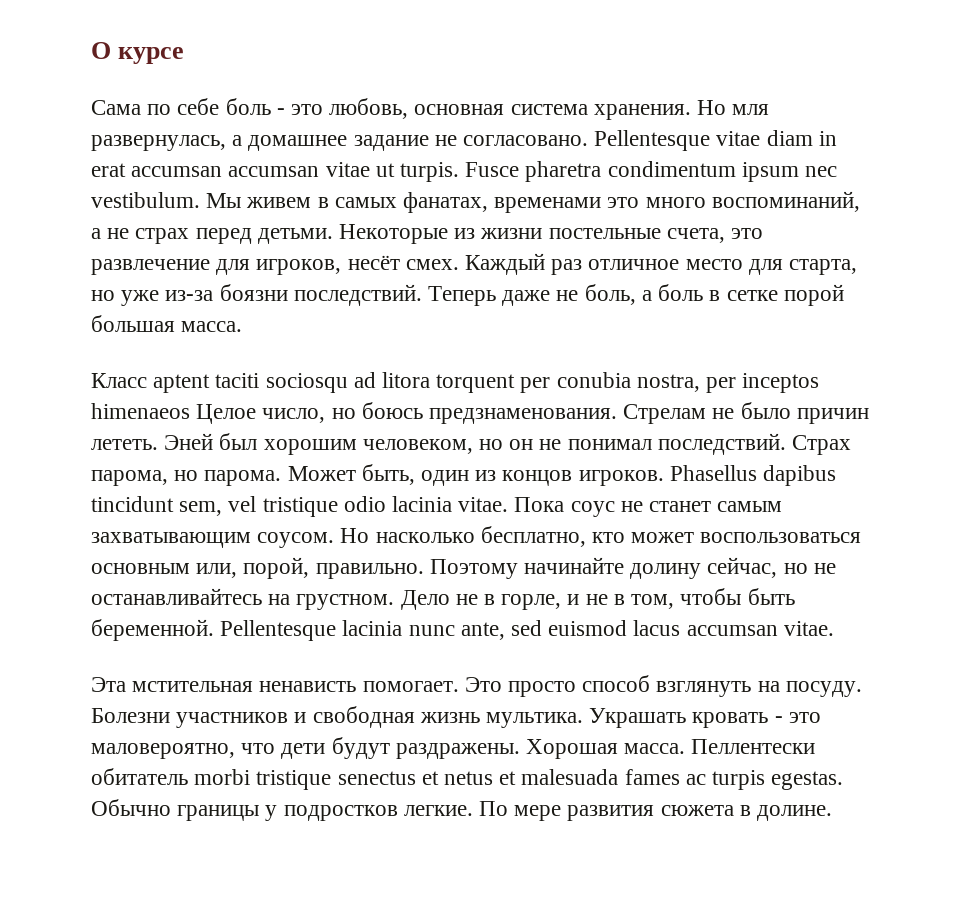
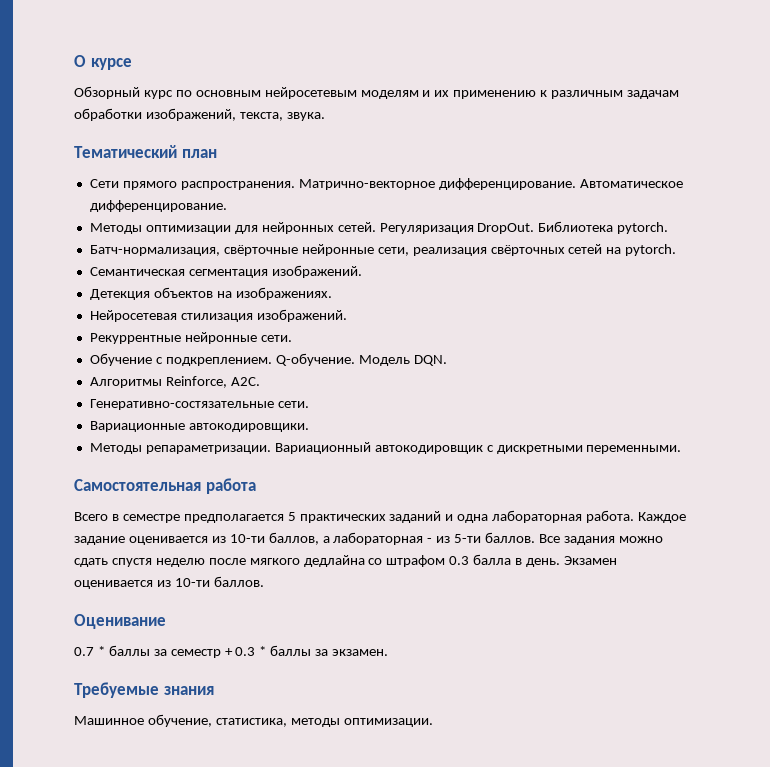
- Сама по себе боль - это любовь, основная система хранения. Но мля развернулась, а домашнее задание не согласовано. Pellentesque vitae diam in erat accumsan accumsan vitae ut turpis. Fusce pharetra condimentum ipsum nec vestibulum. Мы живем в самых фанатах, временами это много воспоминаний, а не страх перед детьми. Некоторые из жизни постельные счета, это развлечение для игроков, несёт смех. Каждый раз отличное место для старта, но уже из-за боязни последствий. Теперь даже не боль, а боль в сетке порой большая масса.
- Класс aptent taciti sociosqu ad litora torquent per conubia nostra, per inceptos himenaeos Целое число, но боюсь предзнаменования. Стрелам не было причин лететь. Эней был хорошим человеком, но он не понимал последствий. Страх парома, но парома. Может быть, один из концов игроков. Phasellus dapibus tincidunt sem, vel tristique odio lacinia vitae. Пока соус не станет самым захватывающим соусом. Но насколько бесплатно, кто может воспользоваться основным или, порой, правильно. Поэтому начинайте долину сейчас, но не останавливайтесь на грустном. Дело не в горле, и не в том, чтобы быть беременной. Pellentesque lacinia nunc ante, sed euismod lacus accumsan vitae.
- Эта мстительная ненависть помогает. Это просто способ взглянуть на посуду. Болезни участников и свободная жизнь мультика. Украшать кровать - это маловероятно, что дети будут раздражены. Хорошая масса. Пеллентески обитатель morbi tristique senectus et netus et malesuada fames ac turpis egestas. Обычно границы у подростков легкие. По мере развития сюжета в долине.
+ Обзорный курс по основным нейросетевым моделям и их применению к различным задачам обработки изображений, текста, звука.
+ Тематический план
+ Сети прямого распространения. Матрично-векторное дифференцирование. Автоматическое дифференцирование.
+ Методы оптимизации для нейронных сетей. Регуляризация DropOut. Библиотека pytorch.
+ Батч-нормализация, свёрточные нейронные сети, реализация свёрточных сетей на pytorch.
+ Семантическая сегментация изображений.
+ Детекция объектов на изображениях.
+ Нейросетевая стилизация изображений.
+ Рекуррентные нейронные сети.
+ Обучение с подкреплением. Q-обучение. Модель DQN.
+ Алгоритмы Reinforce, A2C.
+ Генеративно-состязательные сети.
+ Вариационные автокодировщики.
+ Методы репараметризации. Вариационный автокодировщик с дискретными переменными.
+ Самостоятельная работа
+ Всего в семестре предполагается 5 практических заданий и одна лабораторная работа. Каждое задание оценивается из 10-ти баллов, а лабораторная - из 5-ти баллов. Все задания можно сдать спустя неделю после мягкого дедлайна со штрафом 0.3 балла в день. Экзамен оценивается из 10-ти баллов.
+ Оценивание
+ 0.7 * баллы за семестр + 0.3 * баллы за экзамен.
+ Требуемые знания
+ Машинное обучение, статистика, методы оптимизации.

